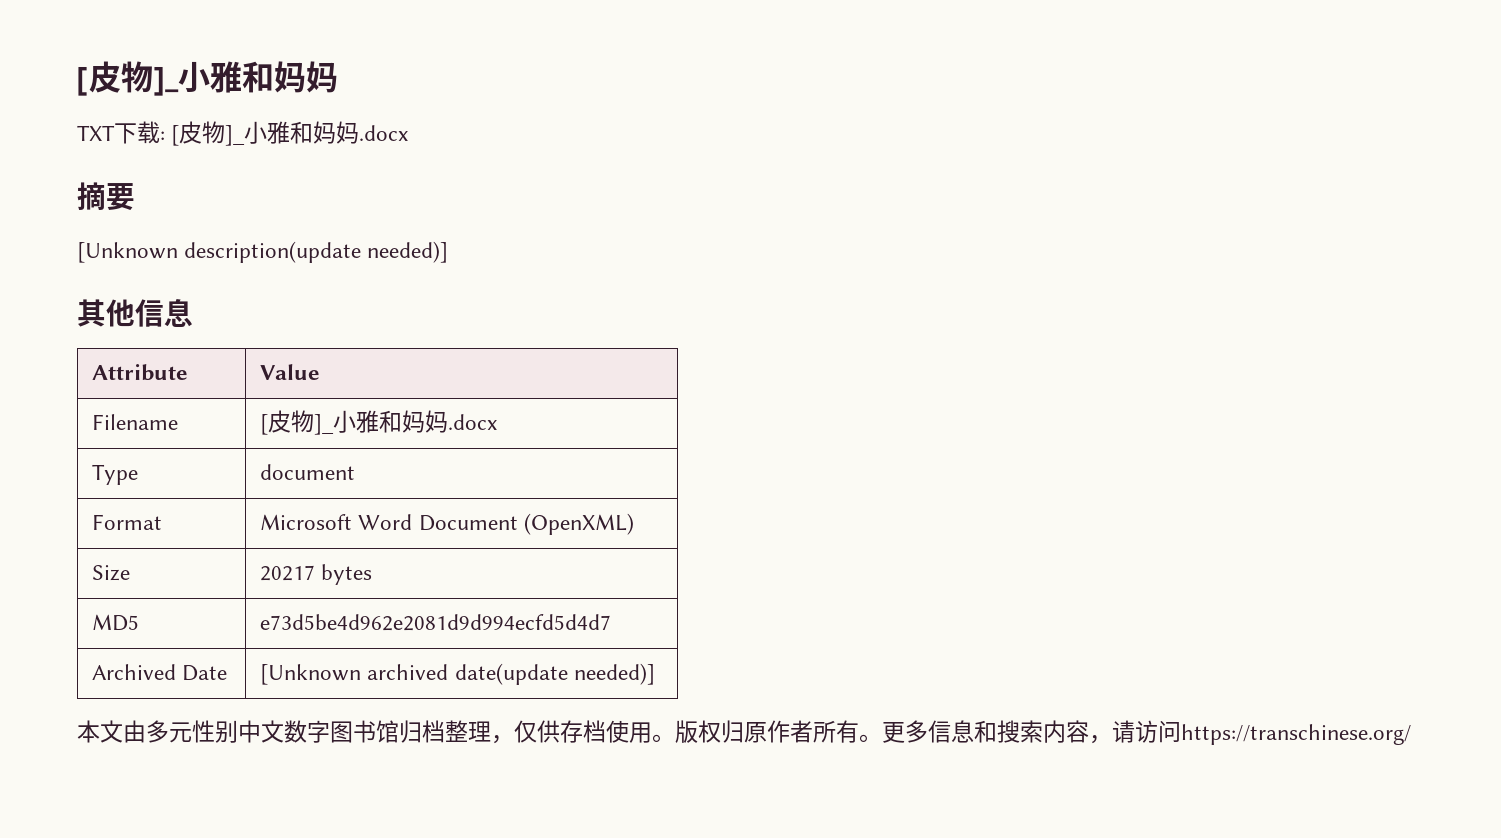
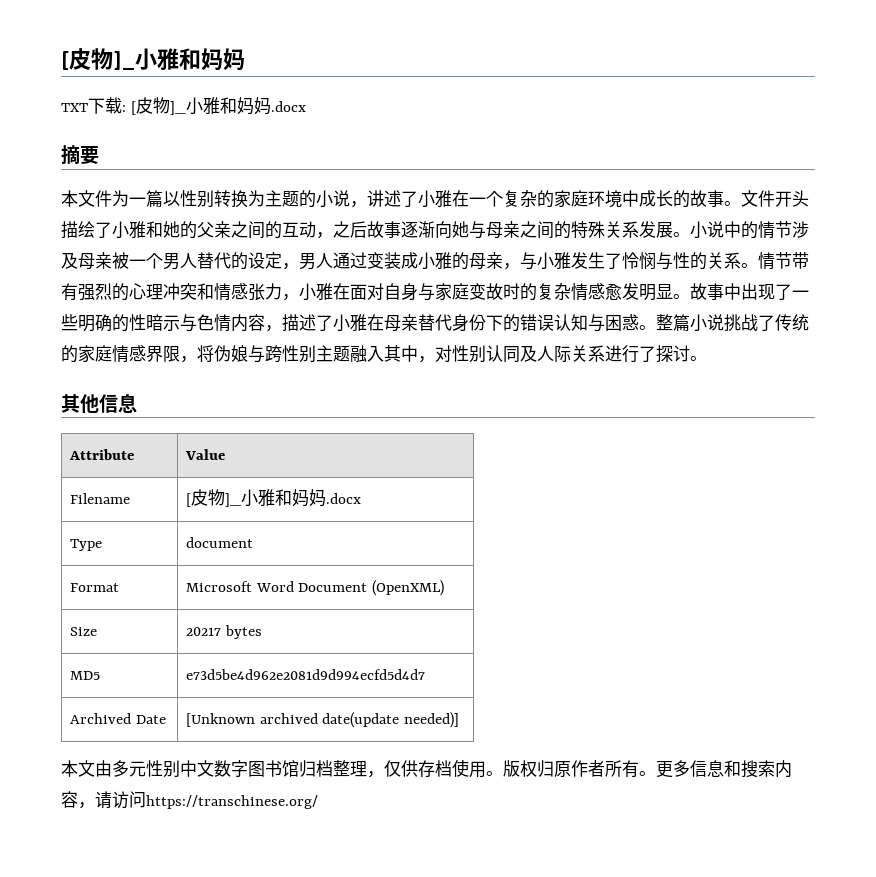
- [Unknown description(update needed)]
+ 本文件为一篇以性别转换为主题的小说，讲述了小雅在一个复杂的家庭环境中成长的故事。文件开头描绘了小雅和她的父亲之间的互动，之后故事逐渐向她与母亲之间的特殊关系发展。小说中的情节涉及母亲被一个男人替代的设定，男人通过变装成小雅的母亲，与小雅发生了怜悯与性的关系。情节带有强烈的心理冲突和情感张力，小雅在面对自身与家庭变故时的复杂情感愈发明显。故事中出现了一些明确的性暗示与色情内容，描述了小雅在母亲替代身份下的错误认知与困惑。整篇小说挑战了传统的家庭情感界限，将伪娘与跨性别主题融入其中，对性别认同及人际关系进行了探讨。

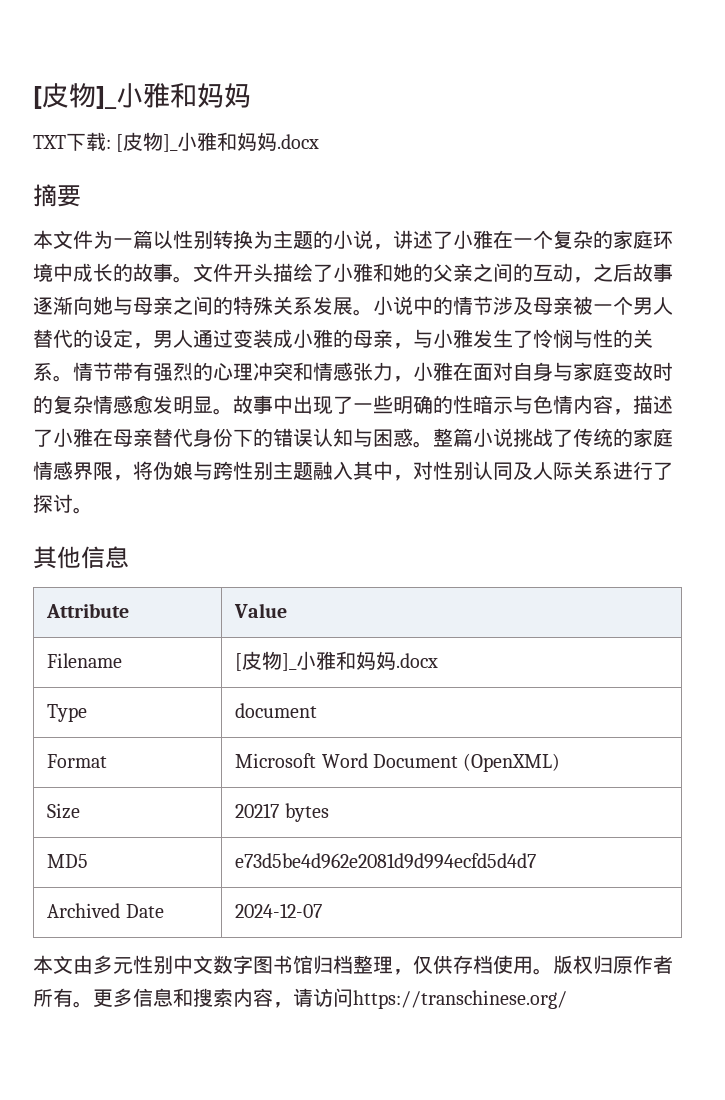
- Archived Date | [Unknown archived date(update needed)]
+ Archived Date | 2024-12-07

